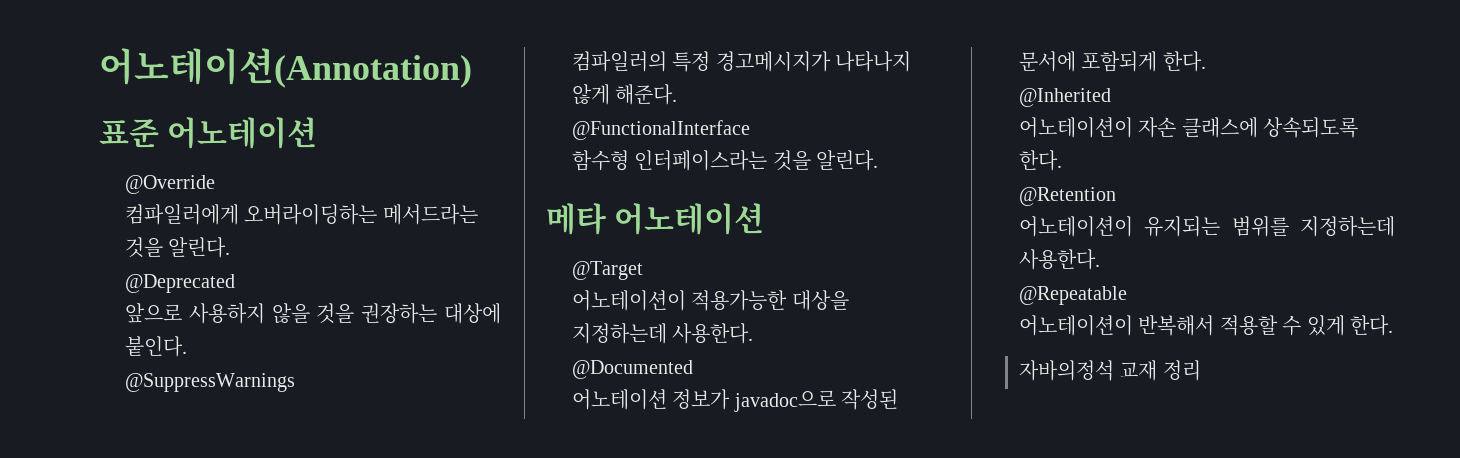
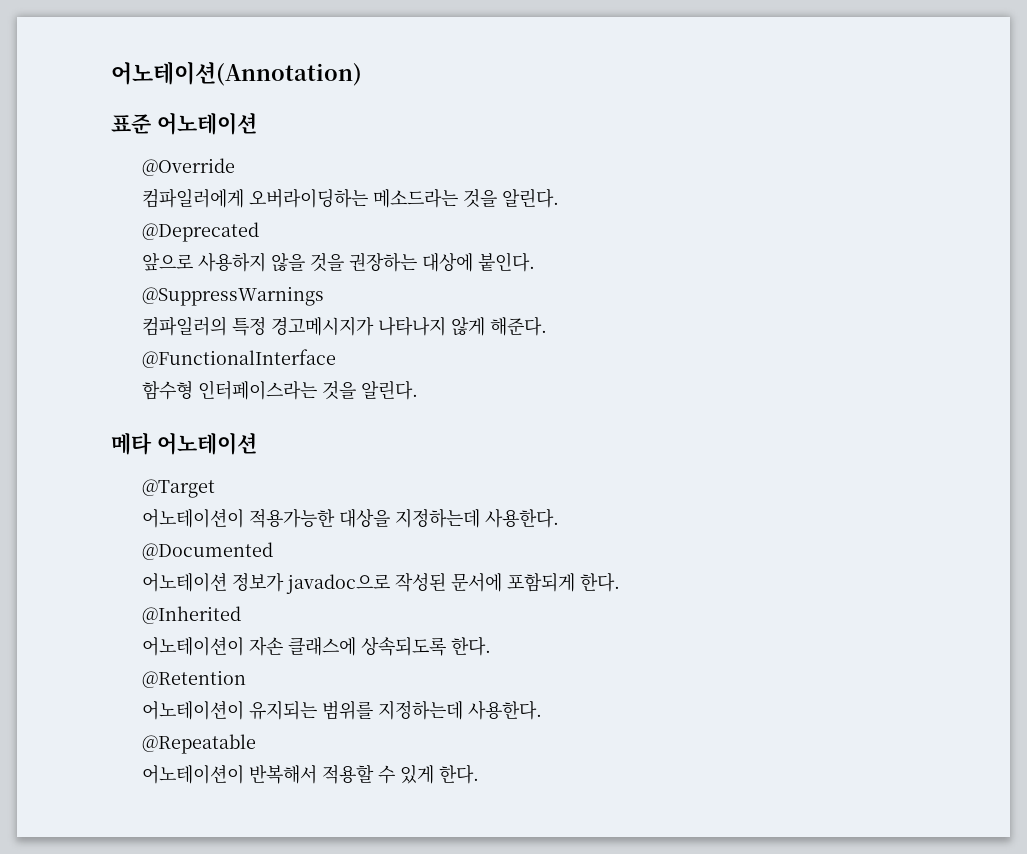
- 컴파일러에게 오버라이딩하는 메서드라는 것을 알린다.
+ 컴파일러에게 오버라이딩하는 메소드라는 것을 알린다.
- 자바의정석 교재 정리

